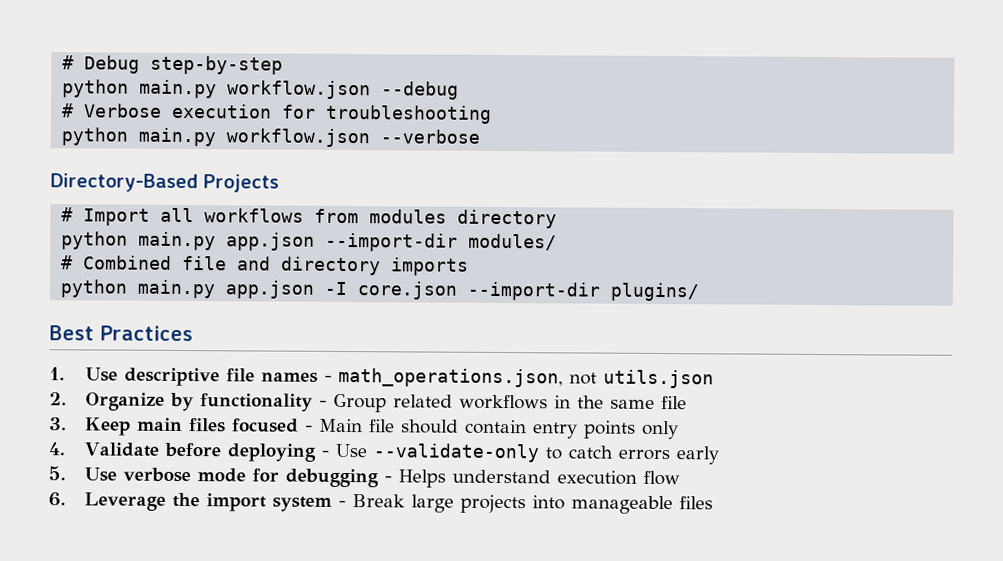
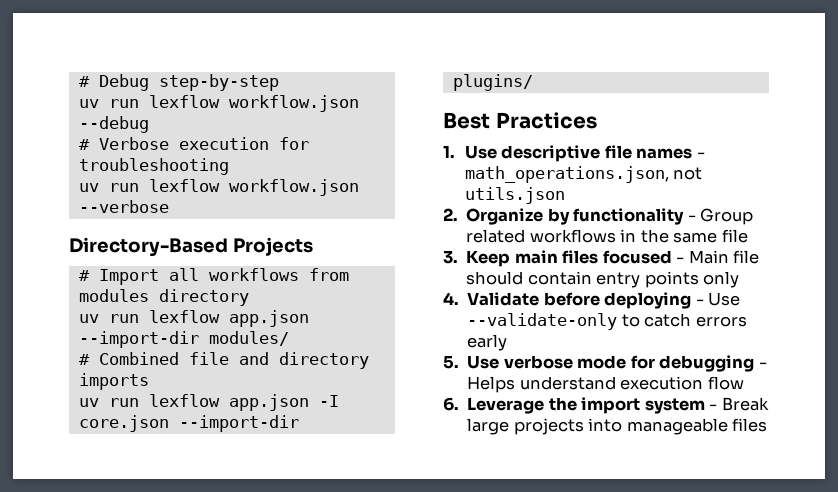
- python main.py workflow.json --debug
+ uv run lexflow workflow.json --debug
- python main.py workflow.json --verbose
+ uv run lexflow workflow.json --verbose
- python main.py app.json --import-dir modules/
+ uv run lexflow app.json --import-dir modules/
- python main.py app.json -I core.json --import-dir plugins/
+ uv run lexflow app.json -I core.json --import-dir plugins/

